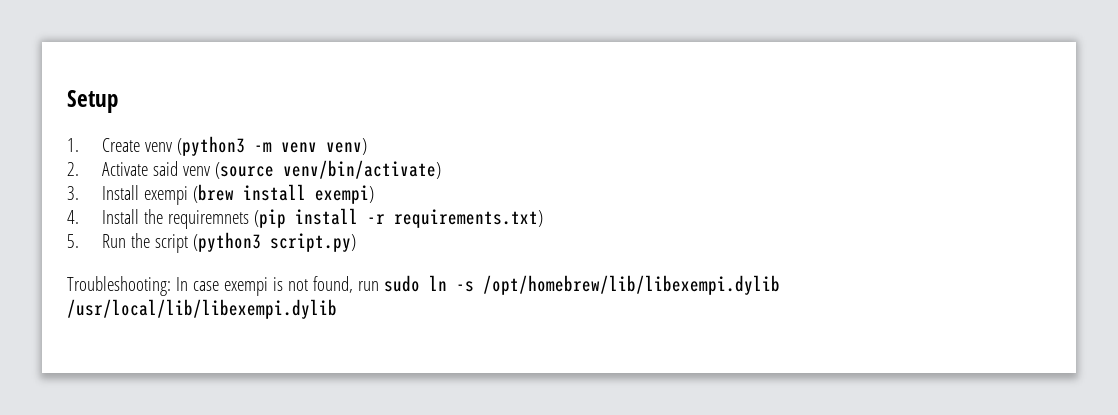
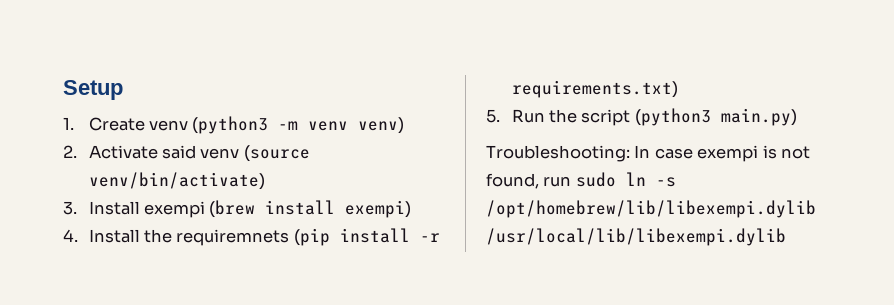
- 5. Run the script (python3 script.py)
+ 5. Run the script (python3 main.py)

